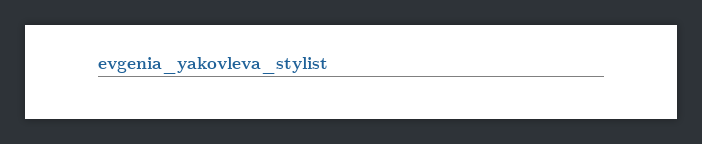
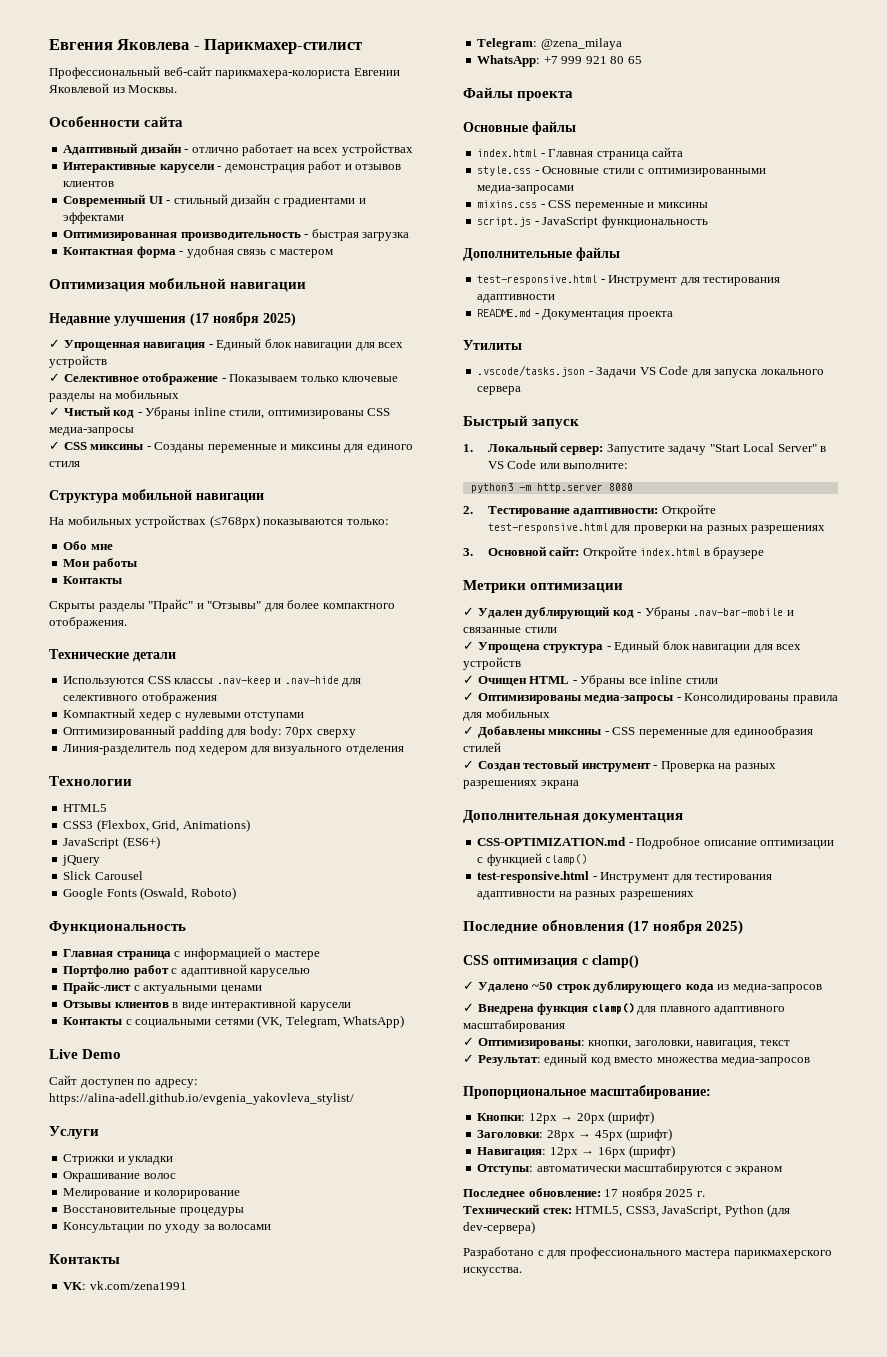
- evgenia_yakovleva_stylist
+ Евгения Яковлева - Парикмахер-стилист
+ Профессиональный веб-сайт парикмахера-колориста Евгении Яковлевой из Москвы.
+ Особенности сайта
+ Адаптивный дизайн - отлично работает на всех устройствах
+ Интерактивные карусели - демонстрация работ и отзывов клиентов
+ Современный UI - стильный дизайн с градиентами и эффектами
+ Оптимизированная производительность - быстрая загрузка
+ Контактная форма - удобная связь с мастером
+ Оптимизация мобильной навигации
+ Недавние улучшения (17 ноября 2025)
+ ✓ Упрощенная навигация - Единый блок навигации для всех устройств
+ ✓ Селективное отображение - Показываем только ключевые разделы на мобильных
+ ✓ Чистый код - Убраны inline стили, оптимизированы CSS медиа-запросы
+ ✓ CSS миксины - Созданы переменные и миксины для единого стиля
+ Структура мобильной навигации
+ На мобильных устройствах (≤768px) показываются только:
+ Обо мне
+ Мои работы
+ Контакты
+ Скрыты разделы "Прайс" и "Отзывы" для более компактного отображения.
+ Технические детали
+ Используются CSS классы .nav-keep и .nav-hide для селективного отображения
+ Компактный хедер с нулевыми отступами
+ Оптимизированный padding для body: 70px сверху
+ Линия-разделитель под хедером для визуального отделения
+ Технологии
+ HTML5
+ CSS3 (Flexbox, Grid, Animations)
+ JavaScript (ES6+)
+ jQuery
+ Slick Carousel
+ Google Fonts (Oswald, Roboto)
+ Функциональность
+ Главная страница с информацией о мастере
+ Портфолио работ с адаптивной каруселью
+ Прайс-лист с актуальными ценами
+ Отзывы клиентов в виде интерактивной карусели
+ Контакты с социальными сетями (VK, Telegram, WhatsApp)
+ Live Demo
+ Сайт доступен по адресу: https://alina-adell.github.io/evgenia_yakovleva_stylist/
+ Услуги
+ Стрижки и укладки
+ Окрашивание волос
+ Мелирование и колорирование
+ Восстановительные процедуры
+ Консультации по уходу за волосами
+ Контакты
+ VK: vk.com/zena1991
+ Telegram: @zena_milaya
+ WhatsApp: +7 999 921 80 65
+ Файлы проекта
+ Основные файлы
+ index.html - Главная страница сайта
+ style.css - Основные стили с оптимизированными медиа-запросами
+ mixins.css - CSS переменные и миксины
+ script.js - JavaScript функциональность
+ Дополнительные файлы
+ test-responsive.html - Инструмент для тестирования адаптивности
+ README.md - Документация проекта
+ Утилиты
+ .vscode/tasks.json - Задачи VS Code для запуска локального сервера
+ Быстрый запуск
+ 1. Локальный сервер: Запустите задачу "Start Local Server" в VS Code или выполните:
+ python3 -m http.server 8080
+ 2. Тестирование адаптивности: Откройте test-responsive.html для проверки на разных разрешениях
+ 3. Основной сайт: Откройте index.html в браузере
+ Метрики оптимизации
+ ✓ Удален дублирующий код - Убраны .nav-bar-mobile и связанные стили
+ ✓ Упрощена структура - Единый блок навигации для всех устройств
+ ✓ Очищен HTML - Убраны все inline стили
+ ✓ Оптимизированы медиа-запросы - Консолидированы правила для мобильных
+ ✓ Добавлены миксины - CSS переменные для единообразия стилей
+ ✓ Создан тестовый инструмент - Проверка на разных разрешениях экрана
+ Дополнительная документация
+ CSS-OPTIMIZATION.md - Подробное описание оптимизации с функцией clamp()
+ test-responsive.html - Инструмент для тестирования адаптивности на разных разрешениях
+ Последние обновления (17 ноября 2025)
+ CSS оптимизация с clamp()
+ ✓ Удалено ~50 строк дублирующего кода из медиа-запросов
+ ✓ Внедрена функция clamp() для плавного адаптивного масштабирования
+ ✓ Оптимизированы: кнопки, заголовки, навигация, текст
+ ✓ Результат: единый код вместо множества медиа-запросов
+ Пропорциональное масштабирование:
+ Кнопки: 12px → 20px (шрифт)
+ Заголовки: 28px → 45px (шрифт)
+ Навигация: 12px → 16px (шрифт)
+ Отступы: автоматически масштабируются с экраном
+ Последнее обновление: 17 ноября 2025 г.
+ Технический стек: HTML5, CSS3, JavaScript, Python (для dev-сервера)
+ Разработано с для профессионального мастера парикмахерского искусства.

